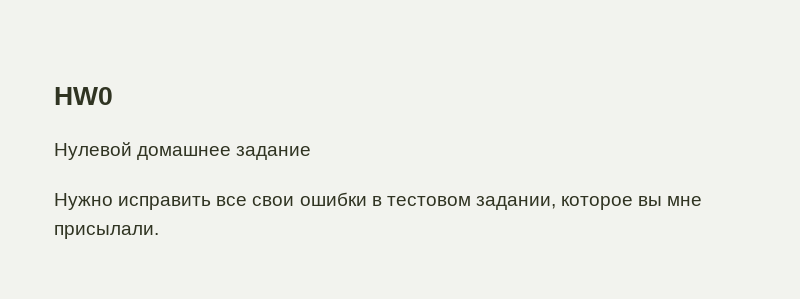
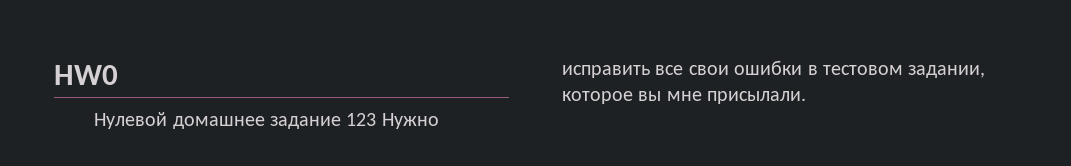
- Нулевой домашнее задание
- Нужно исправить все свои ошибки в тестовом задании, которое вы мне присылали.
+ Нулевой домашнее задание 123 Нужно исправить все свои ошибки в тестовом задании, которое вы мне присылали.

